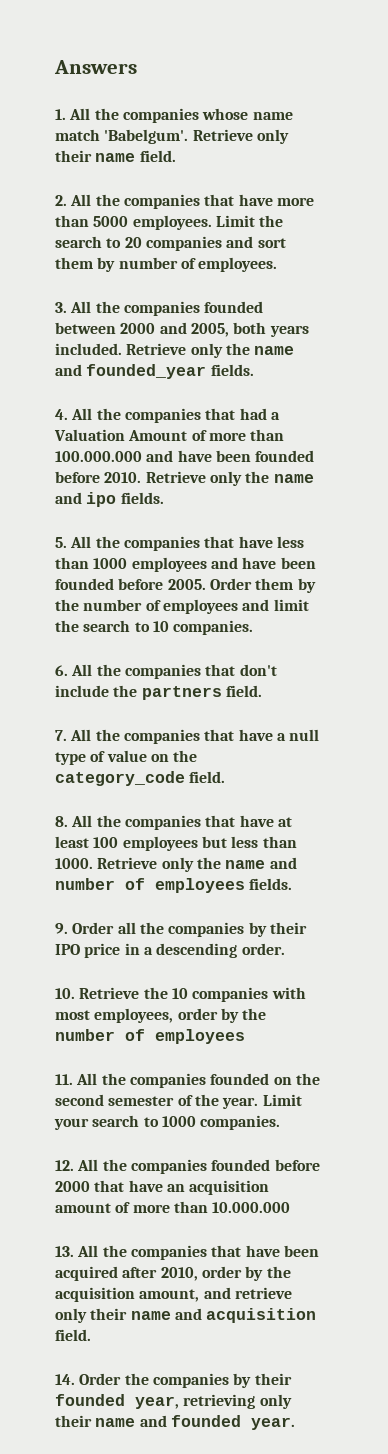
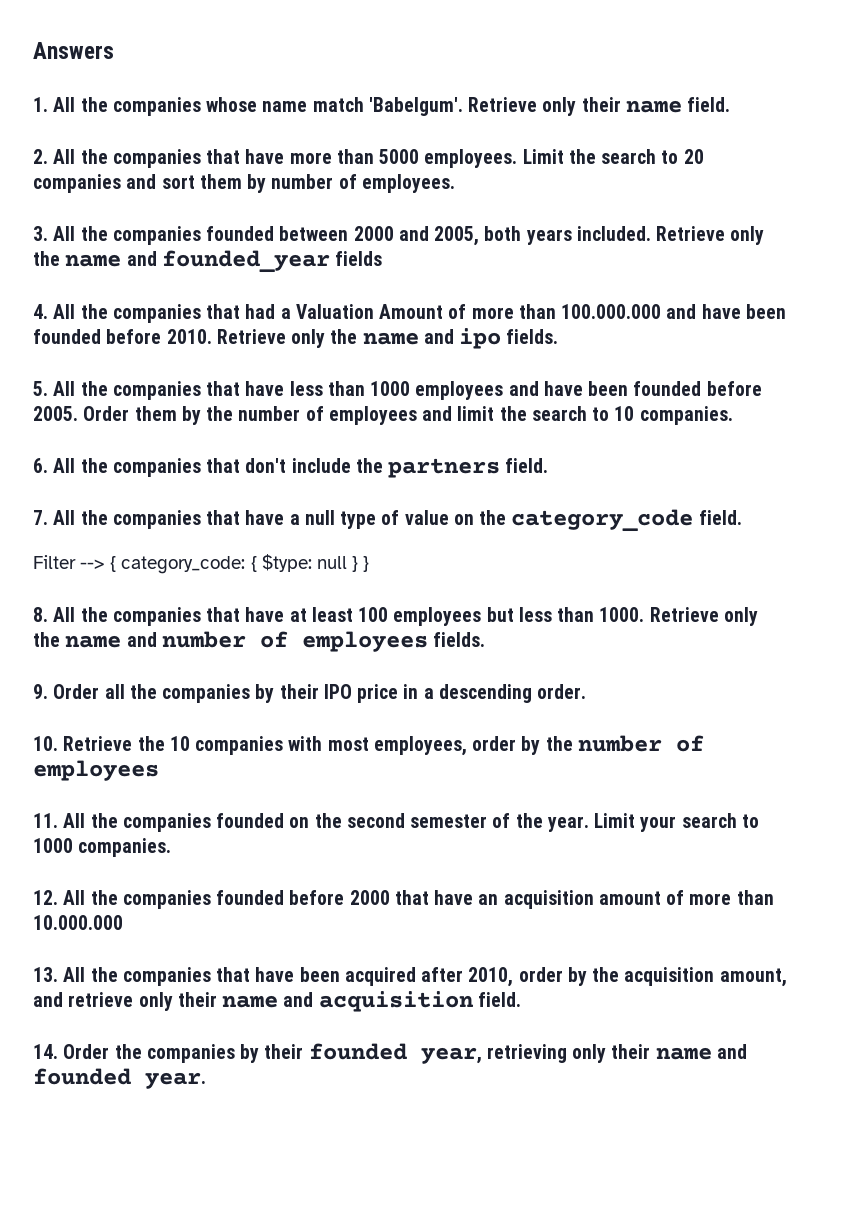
- Retrieve only the name and founded_year fields.
+ Retrieve only the name and founded_year fields
+ Filter --> { category_code: { $type: null } }

